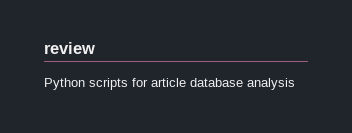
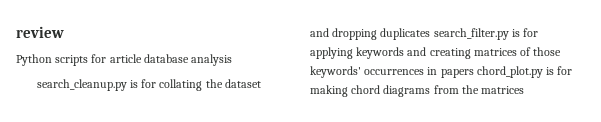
+ search_cleanup.py is for collating the dataset and dropping duplicates search_filter.py is for applying keywords and creating matrices of those keywords' occurrences in papers chord_plot.py is for making chord diagrams from the matrices

